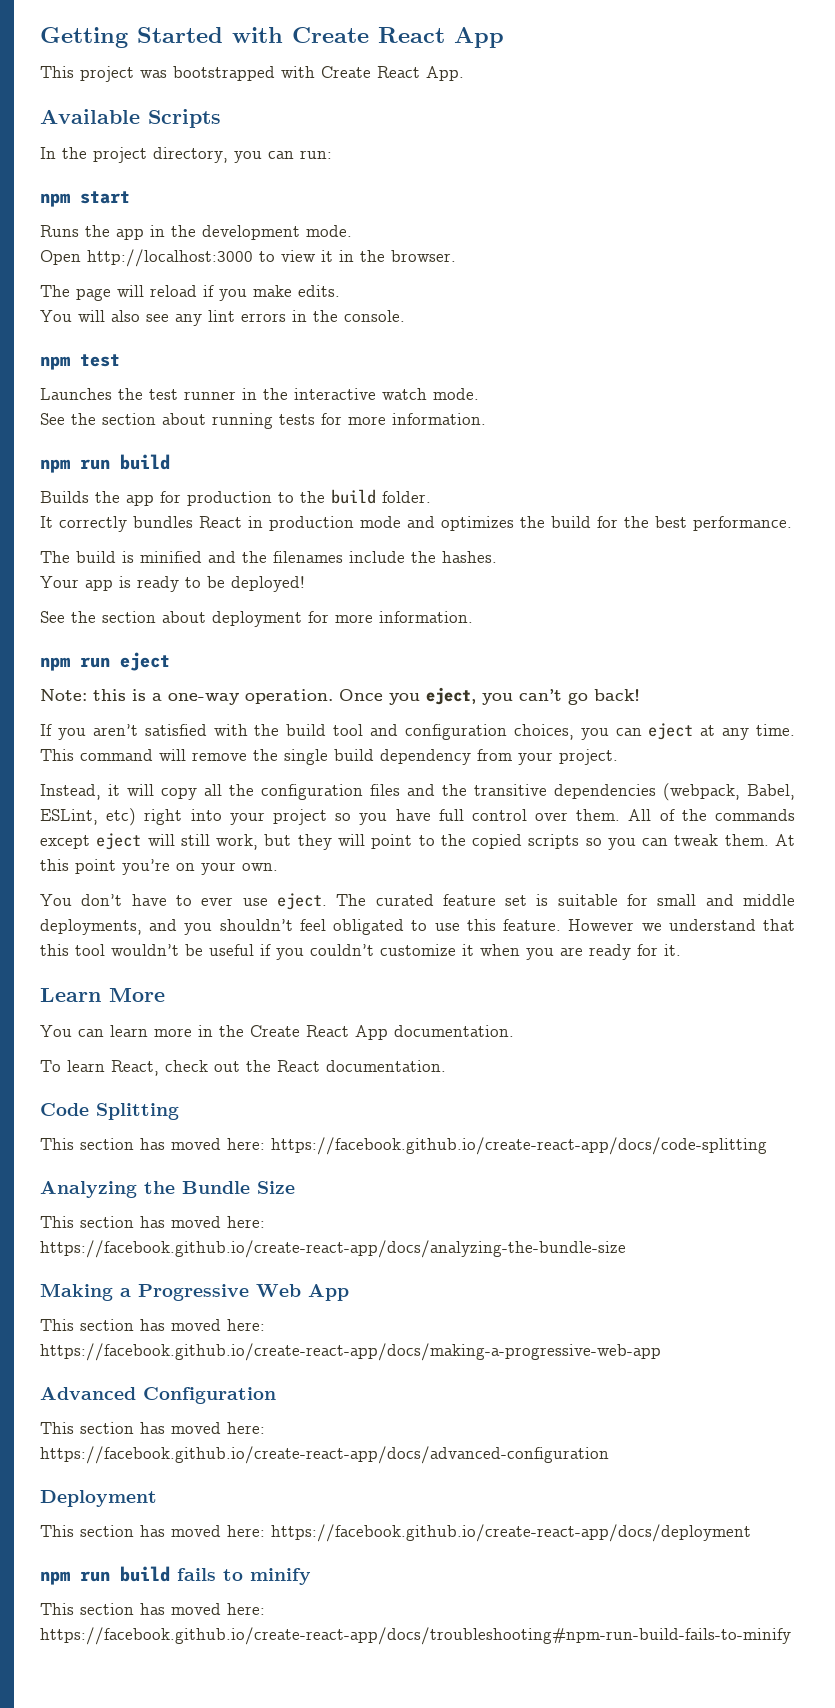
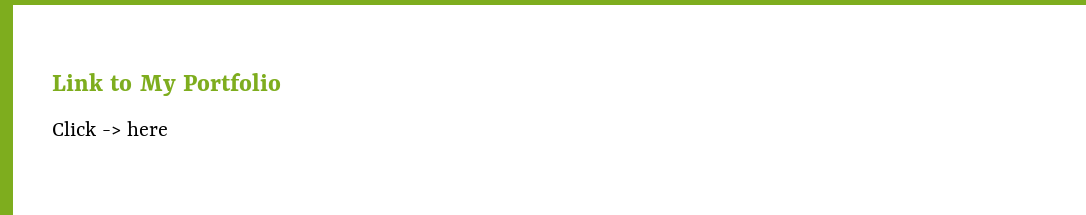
- Getting Started with Create React App
- This project was bootstrapped with Create React App.
- Available Scripts
- In the project directory, you can run:
- npm start
- Runs the app in the development mode.
- Open http://localhost:3000 to view it in the browser.
- The page will reload if you make edits.
- You will also see any lint errors in the console.
- npm test
- Launches the test runner in the interactive watch mode.
- See the section about running tests for more information.
- npm run build
- Builds the app for production to the build folder.
- It correctly bundles React in production mode and optimizes the build for the best performance.
- The build is minified and the filenames include the hashes.
- Your app is ready to be deployed!
- See the section about deployment for more information.
- npm run eject
- Note: this is a one-way operation. Once you eject, you can’t go back!
- If you aren’t satisfied with the build tool and configuration choices, you can eject at any time. This command will remove the single build dependency from your project.
- Instead, it will copy all the configuration files and the transitive dependencies (webpack, Babel, ESLint, etc) right into your project so you have full control over them. All of the commands except eject will still work, but they will point to the copied scripts so you can tweak them. At this point you’re on your own.
- You don’t have to ever use eject. The curated feature set is suitable for small and middle deployments, and you shouldn’t feel obligated to use this feature. However we understand that this tool wouldn’t be useful if you couldn’t customize it when you are ready for it.
- Learn More
- You can learn more in the Create React App documentation.
- To learn React, check out the React documentation.
- Code Splitting
- This section has moved here: https://facebook.github.io/create-react-app/docs/code-splitting
- Analyzing the Bundle Size
- This section has moved here: https://facebook.github.io/create-react-app/docs/analyzing-the-bundle-size
- Making a Progressive Web App
- This section has moved here: https://facebook.github.io/create-react-app/docs/making-a-progressive-web-app
- Advanced Configuration
- This section has moved here: https://facebook.github.io/create-react-app/docs/advanced-configuration
- Deployment
- This section has moved here: https://facebook.github.io/create-react-app/docs/deployment
- npm run build fails to minify
- This section has moved here: https://facebook.github.io/create-react-app/docs/troubleshooting#npm-run-build-fails-to-minify
+ Link to My Portfolio
+ Click -> here

